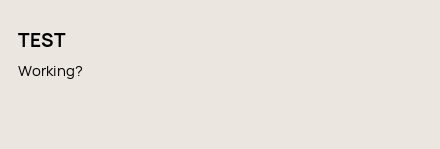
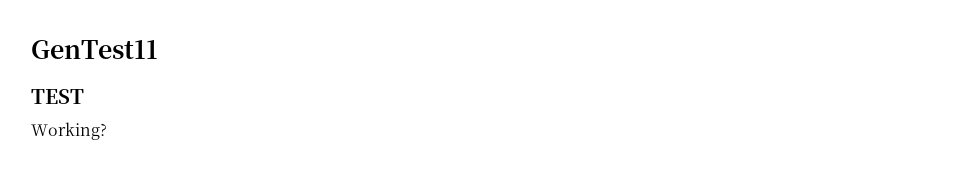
+ GenTest11

